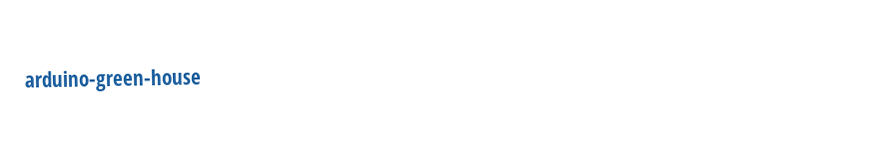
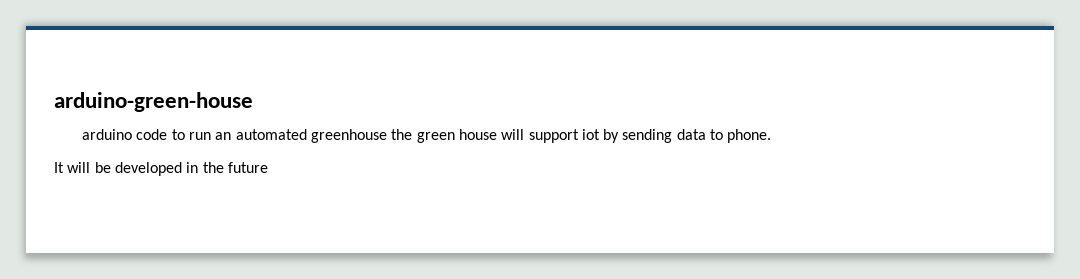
+ arduino code to run an automated greenhouse the green house will support iot by sending data to phone.
+ It will be developed in the future

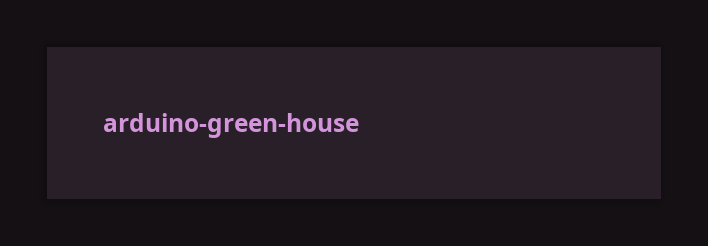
- arduino code to run an automated greenhouse the green house will support iot by sending data to phone.
- It will be developed in the future

